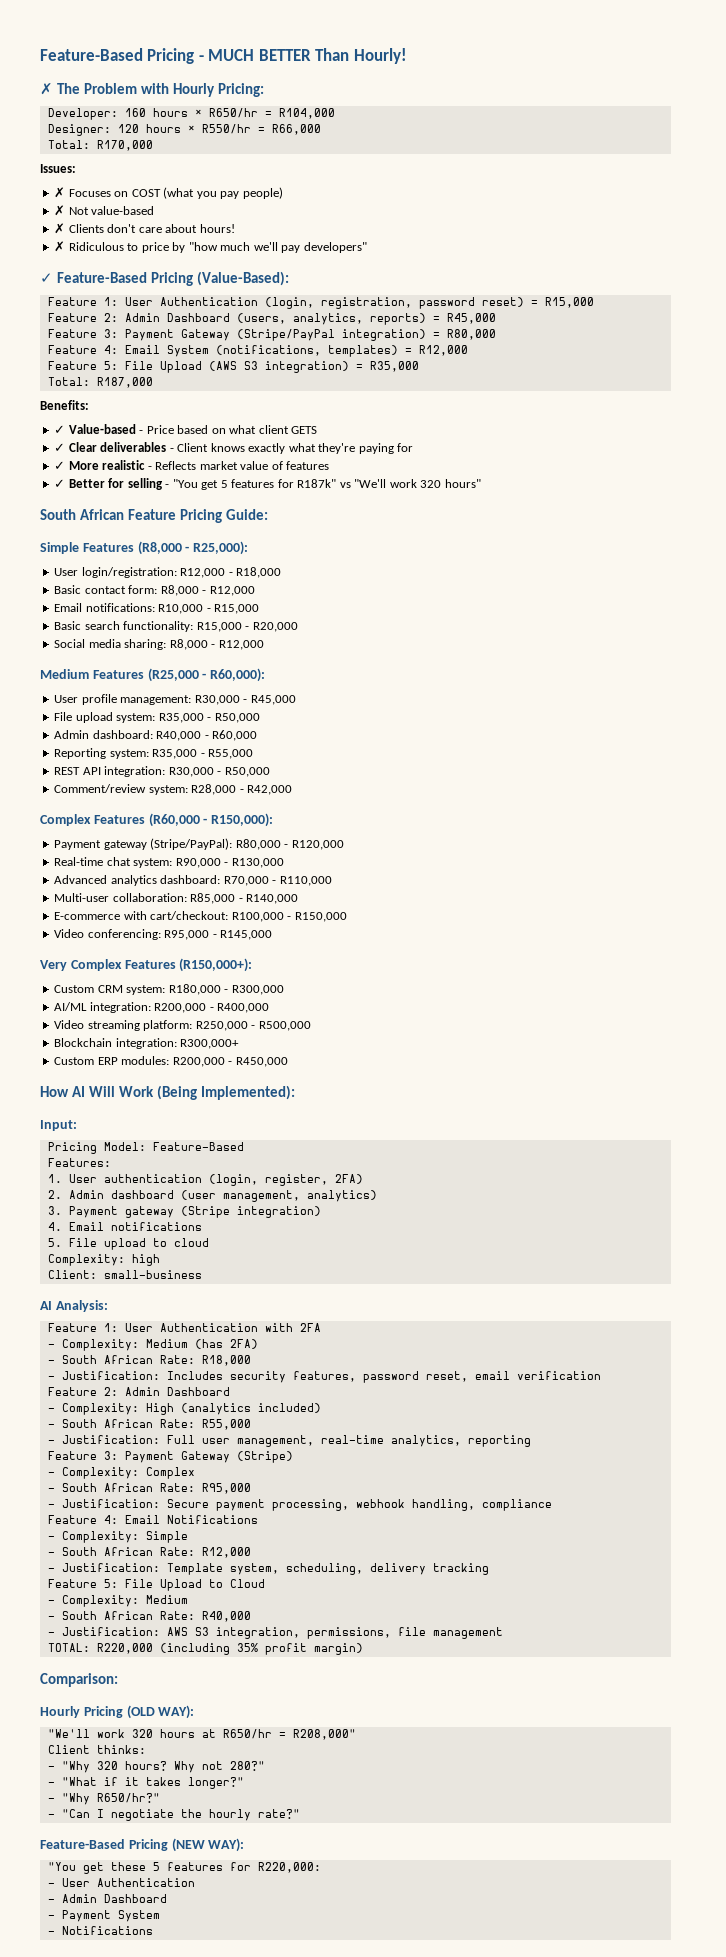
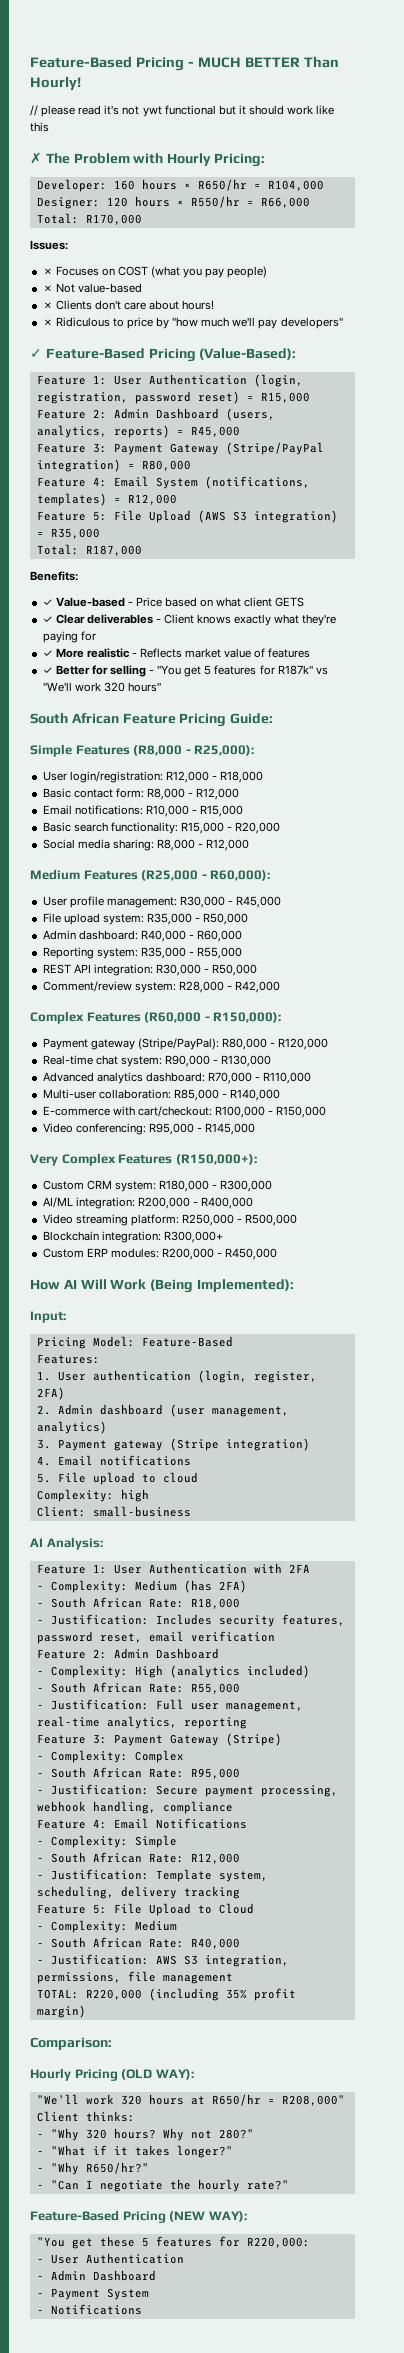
+ // please read it's not ywt functional but it should work like this

